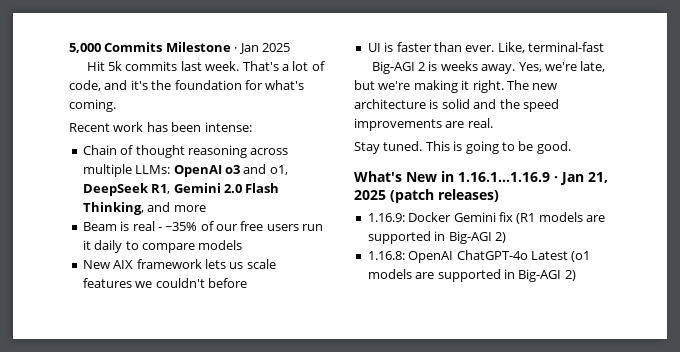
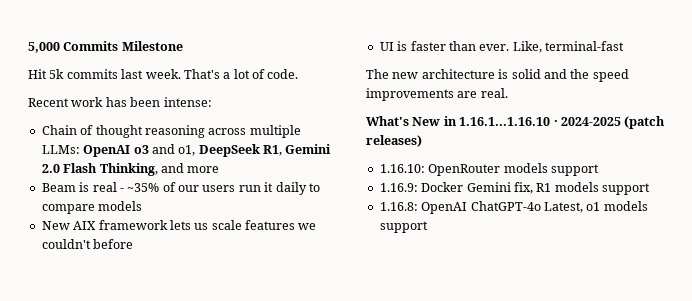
- 5,000 Commits Milestone · Jan 2025
+ 5,000 Commits Milestone
- That's a lot of code, and it's the foundation for what's coming.
+ That's a lot of code.
- Beam is real - ~35% of our free users run it daily to compare models
+ Beam is real - ~35% of our users run it daily to compare models
- Big-AGI 2 is weeks away. Yes, we're late, but we're making it right.
- Stay tuned. This is going to be good.
- What's New in 1.16.1...1.16.9 · Jan 21, 2025 (patch releases)
- 1.16.9: Docker Gemini fix (R1 models are supported in Big-AGI 2)
- 1.16.8: OpenAI ChatGPT-4o Latest (o1 models are supported in Big-AGI 2)
+ What's New in 1.16.1...1.16.10 · 2024-2025 (patch releases)
+ 1.16.10: OpenRouter models support
+ 1.16.9: Docker Gemini fix, R1 models support
+ 1.16.8: OpenAI ChatGPT-4o Latest, o1 models support

